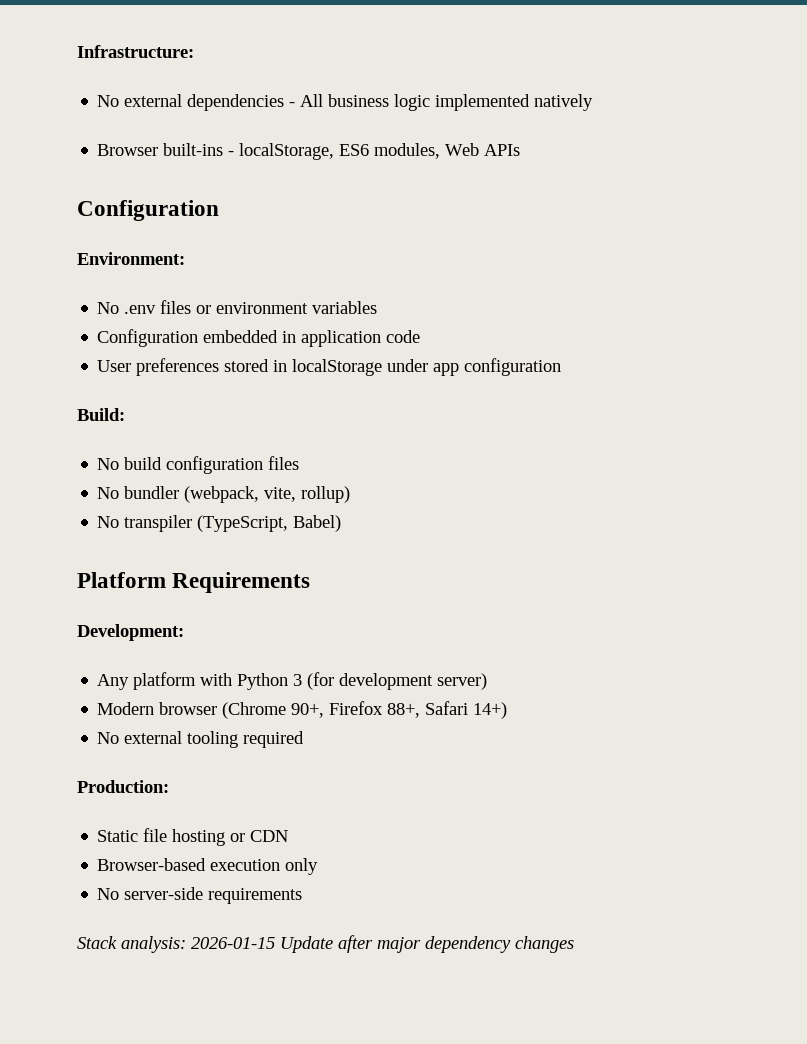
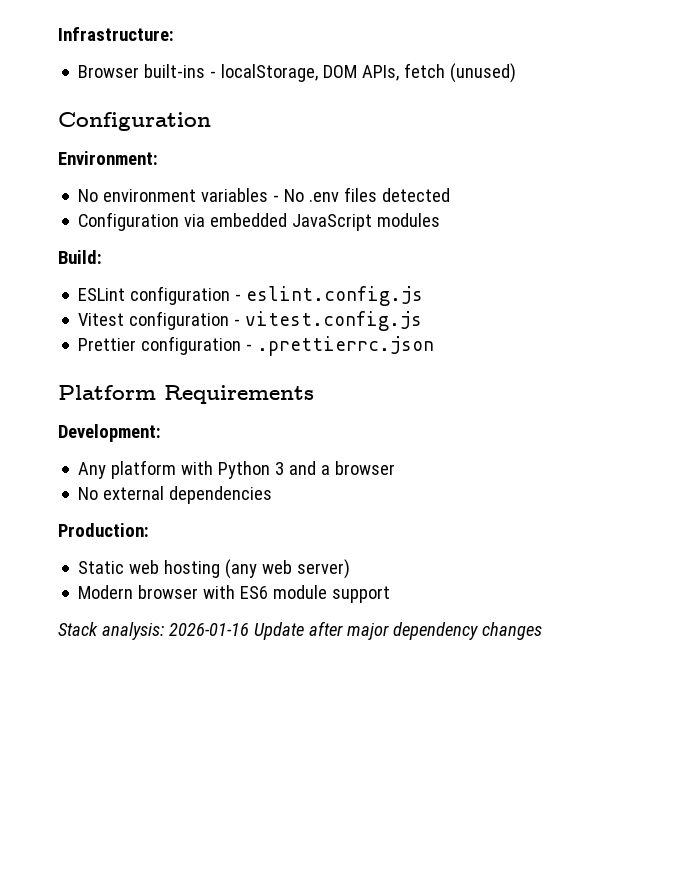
- No external dependencies - All business logic implemented natively
- Browser built-ins - localStorage, ES6 modules, Web APIs
+ Browser built-ins - localStorage, DOM APIs, fetch (unused)
- No .env files or environment variables
- Configuration embedded in application code
- User preferences stored in localStorage under app configuration
+ No environment variables - No .env files detected
+ Configuration via embedded JavaScript modules
  Build:
- No build configuration files
- No bundler (webpack, vite, rollup)
- No transpiler (TypeScript, Babel)
+ ESLint configuration - eslint.config.js
+ Vitest configuration - vitest.config.js
+ Prettier configuration - .prettierrc.json
- Any platform with Python 3 (for development server)
- Modern browser (Chrome 90+, Firefox 88+, Safari 14+)
- No external tooling required
+ Any platform with Python 3 and a browser
+ No external dependencies
  Production:
- Static file hosting or CDN
- Browser-based execution only
- No server-side requirements
+ Static web hosting (any web server)
+ Modern browser with ES6 module support
- Stack analysis: 2026-01-15 Update after major dependency changes
+ Stack analysis: 2026-01-16 Update after major dependency changes

